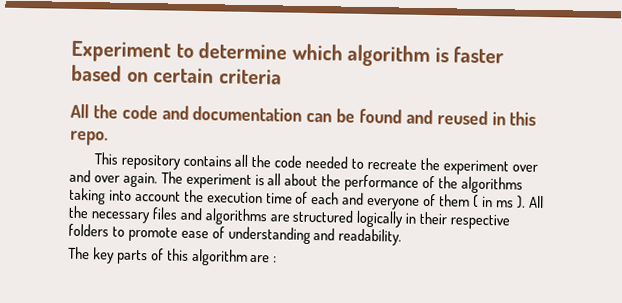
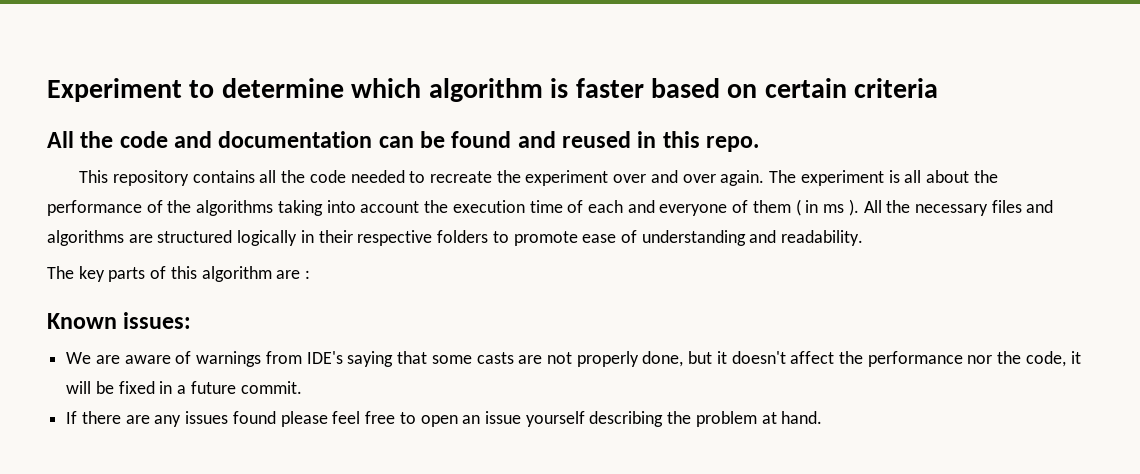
+ Known issues:
+ We are aware of warnings from IDE's saying that some casts are not properly done, but it doesn't affect the performance nor the code, it will be fixed in a future commit.
+ If there are any issues found please feel free to open an issue yourself describing the problem at hand.

